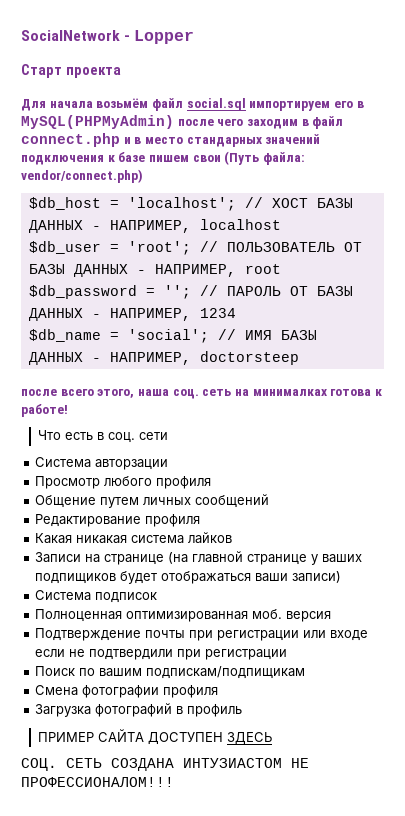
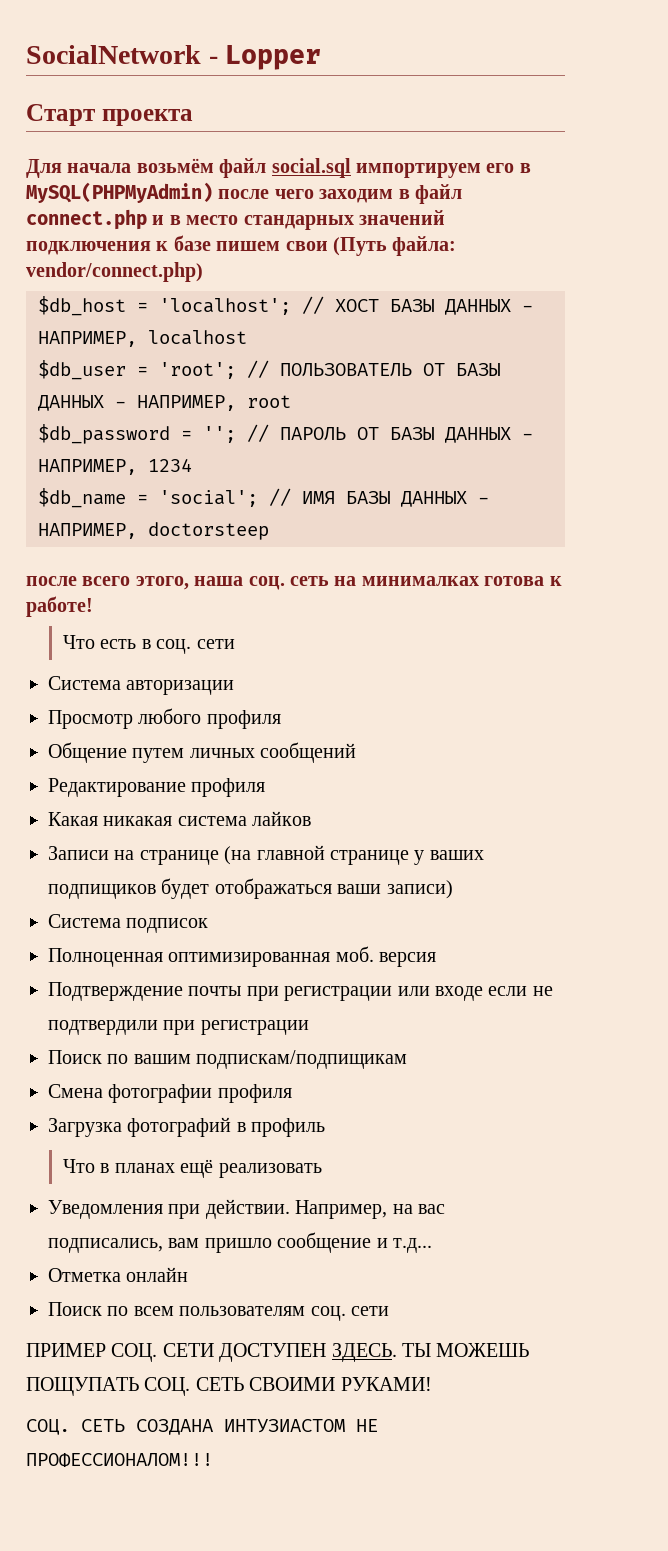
- Система авторзации
+ Система авторизации
- ПРИМЕР САЙТА ДОСТУПЕН ЗДЕСЬ
+ Что в планах ещё реализовать
+ Уведомления при действии. Например, на вас подписались, вам пришло сообщение и т.д...
+ Отметка онлайн
+ Поиск по всем пользователям соц. сети
+ ПРИМЕР СОЦ. СЕТИ ДОСТУПЕН ЗДЕСЬ. ТЫ МОЖЕШЬ ПОЩУПАТЬ СОЦ. СЕТЬ СВОИМИ РУКАМИ!

